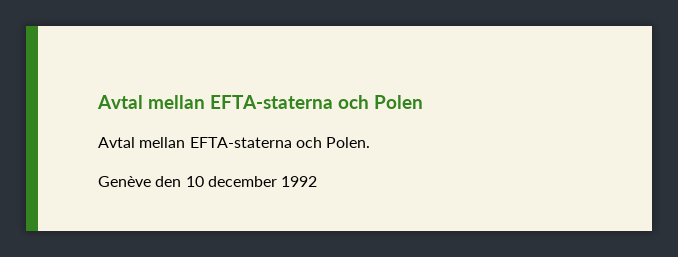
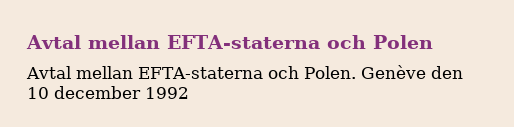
- Avtal mellan EFTA-staterna och Polen.
- Genève den 10 december 1992
+ Avtal mellan EFTA-staterna och Polen. Genève den 10 december 1992

